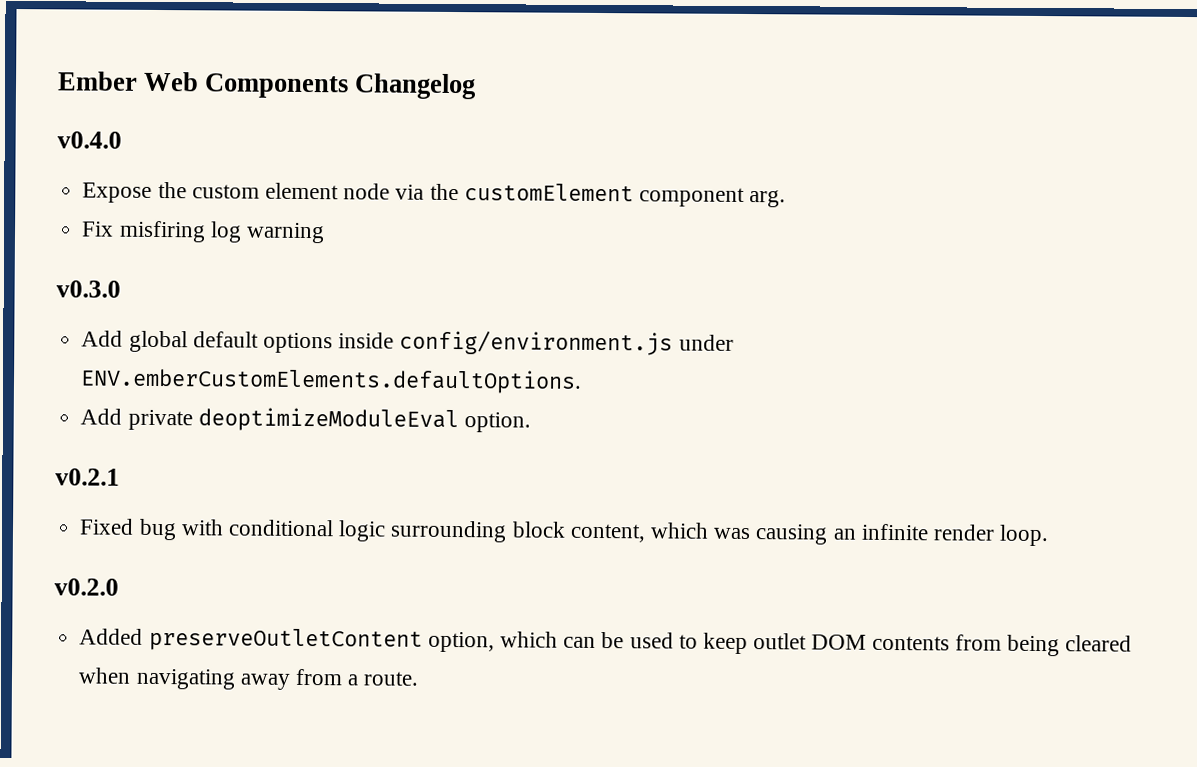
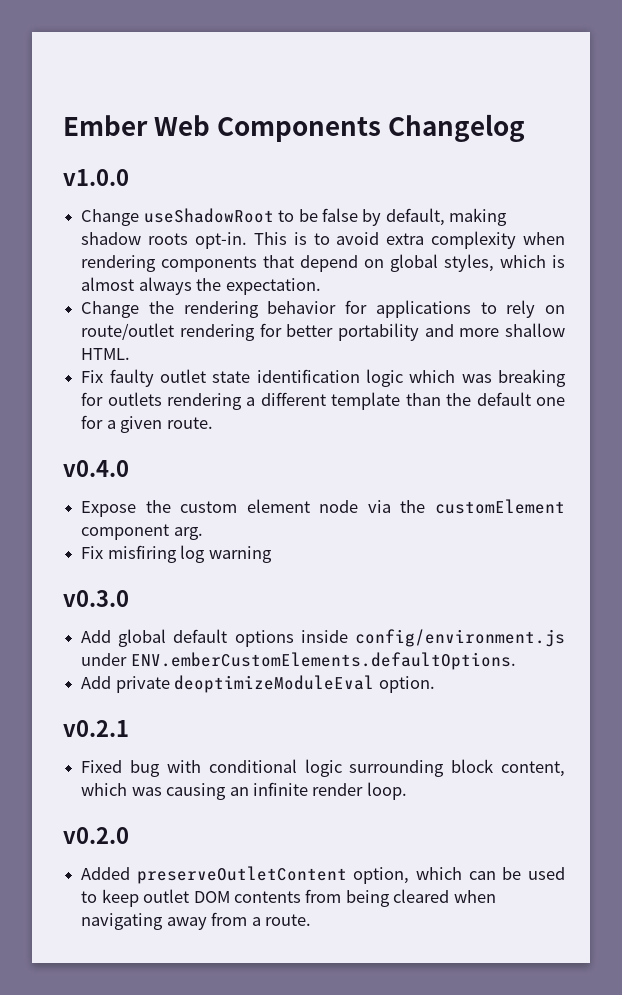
+ v1.0.0
+ Change useShadowRoot to be false by default, making shadow roots opt-in. This is to avoid extra complexity when rendering components that depend on global styles, which is almost always the expectation.
+ Change the rendering behavior for applications to rely on route/outlet rendering for better portability and more shallow HTML.
+ Fix faulty outlet state identification logic which was breaking for outlets rendering a different template than the default one for a given route.

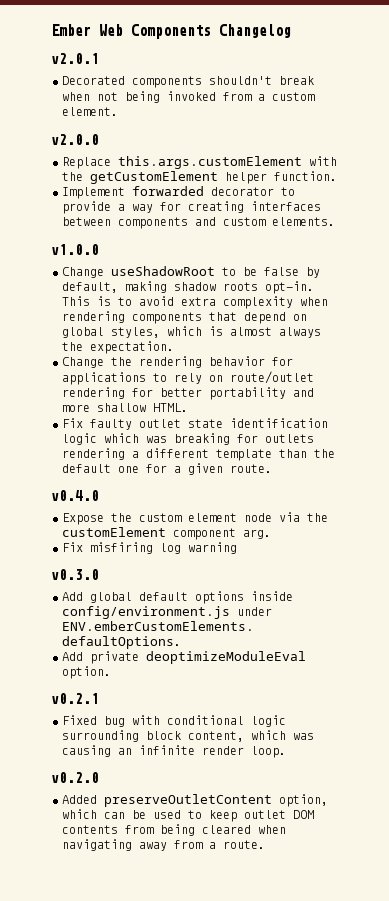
+ v2.0.1
+ Decorated components shouldn't break when not being invoked from a custom element.
+ v2.0.0
+ Replace this.args.customElement with the getCustomElement helper function.
+ Implement forwarded decorator to provide a way for creating interfaces between components and custom elements.

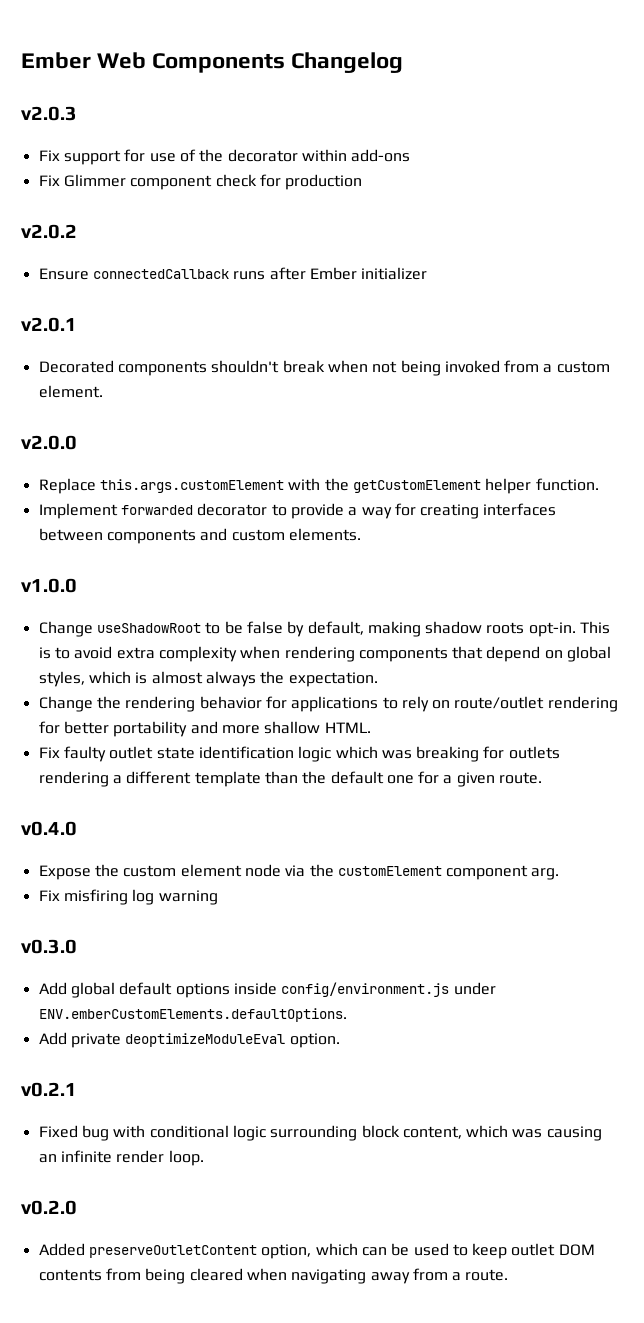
+ v2.0.3
+ Fix support for use of the decorator within add-ons
+ Fix Glimmer component check for production
+ v2.0.2
+ Ensure connectedCallback runs after Ember initializer

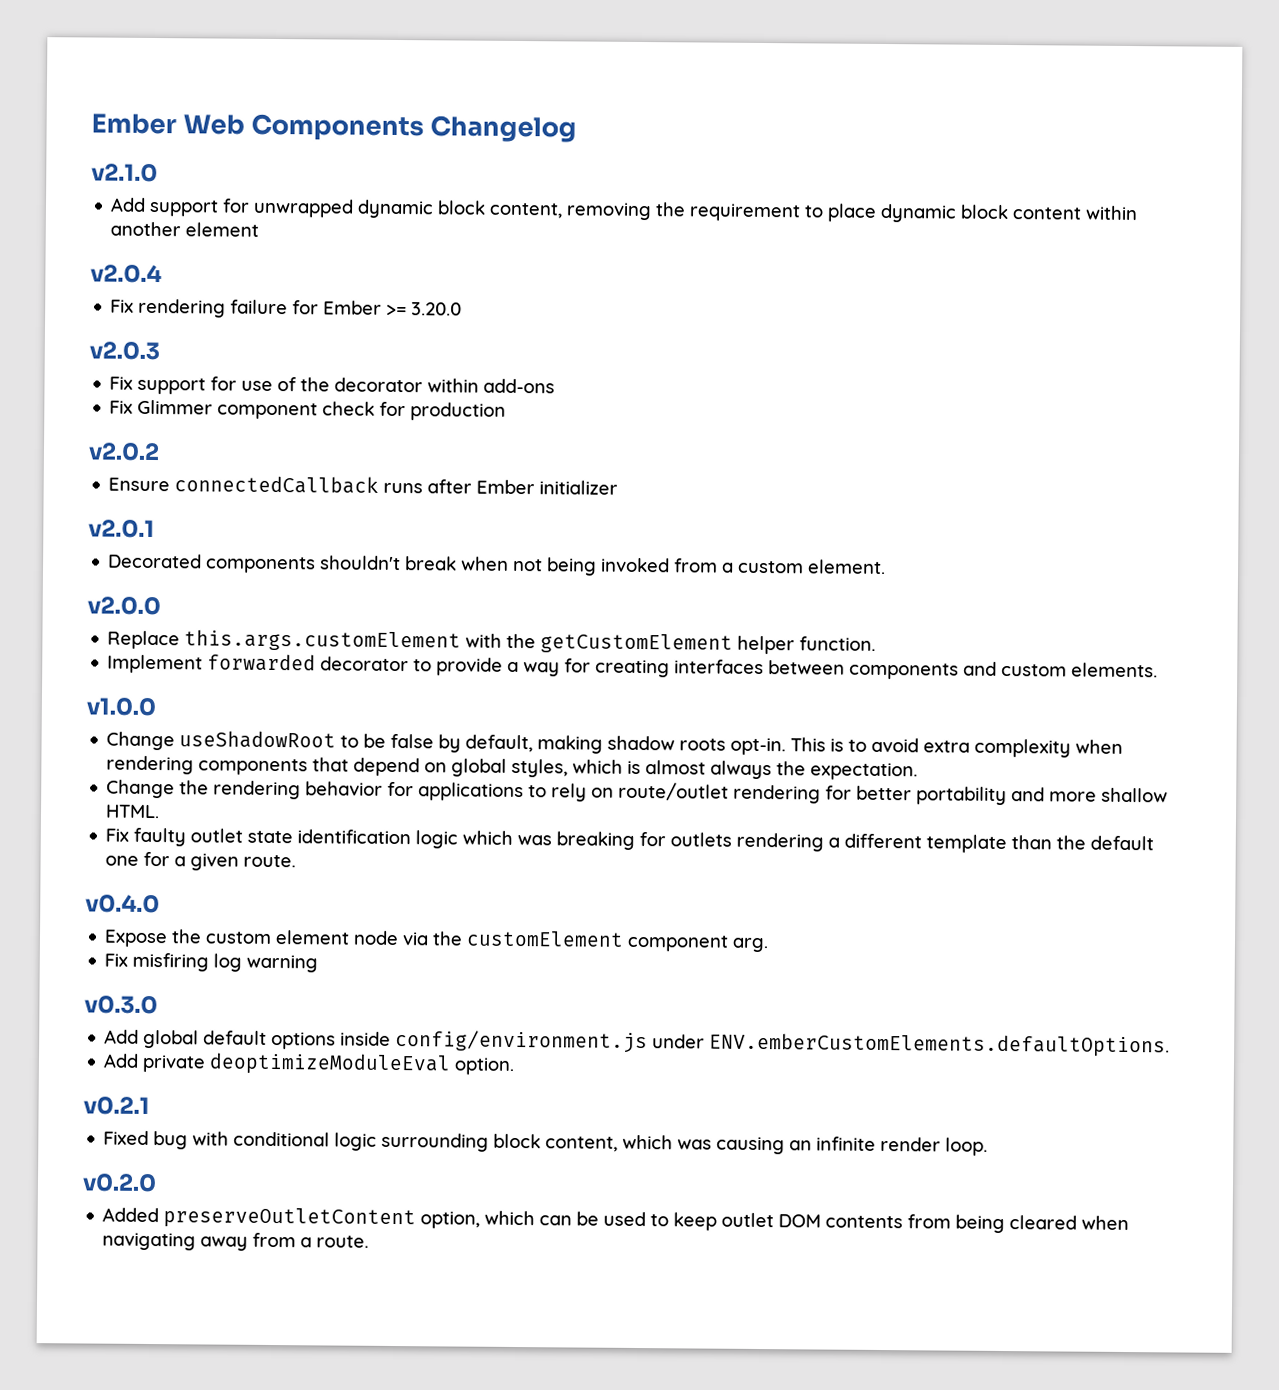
+ v2.1.0
+ Add support for unwrapped dynamic block content, removing the requirement to place dynamic block content within another element
+ v2.0.4
+ Fix rendering failure for Ember >= 3.20.0

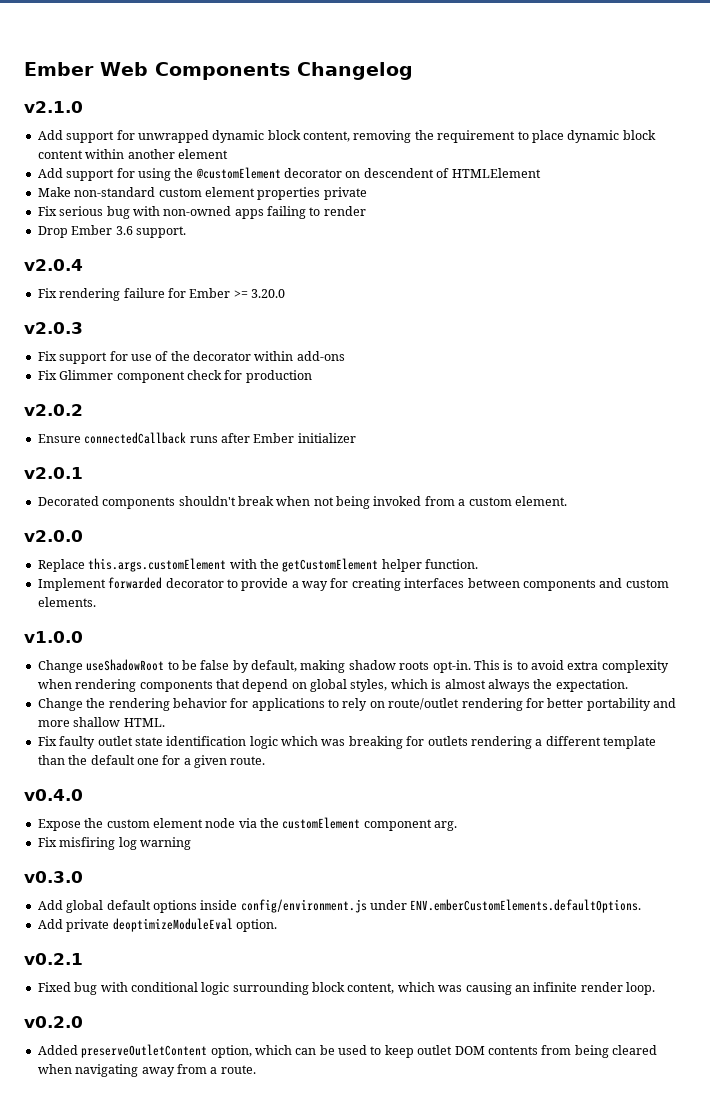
+ Add support for using the @customElement decorator on descendent of HTMLElement
+ Make non-standard custom element properties private
+ Fix serious bug with non-owned apps failing to render
+ Drop Ember 3.6 support.

